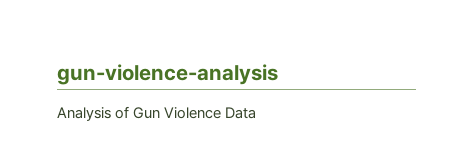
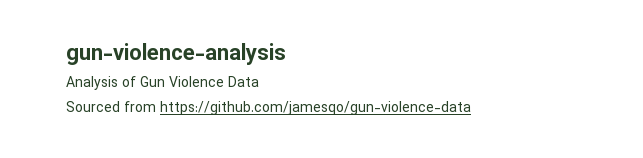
+ Sourced from https://github.com/jamesqo/gun-violence-data

